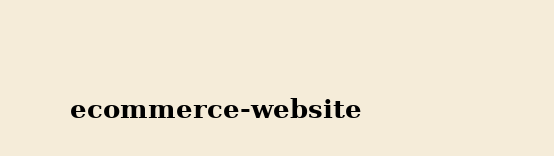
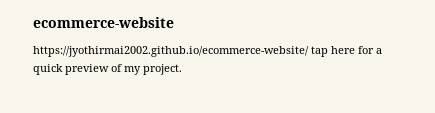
+ https://jyothirmai2002.github.io/ecommerce-website/ tap here for a quick preview of my project.

